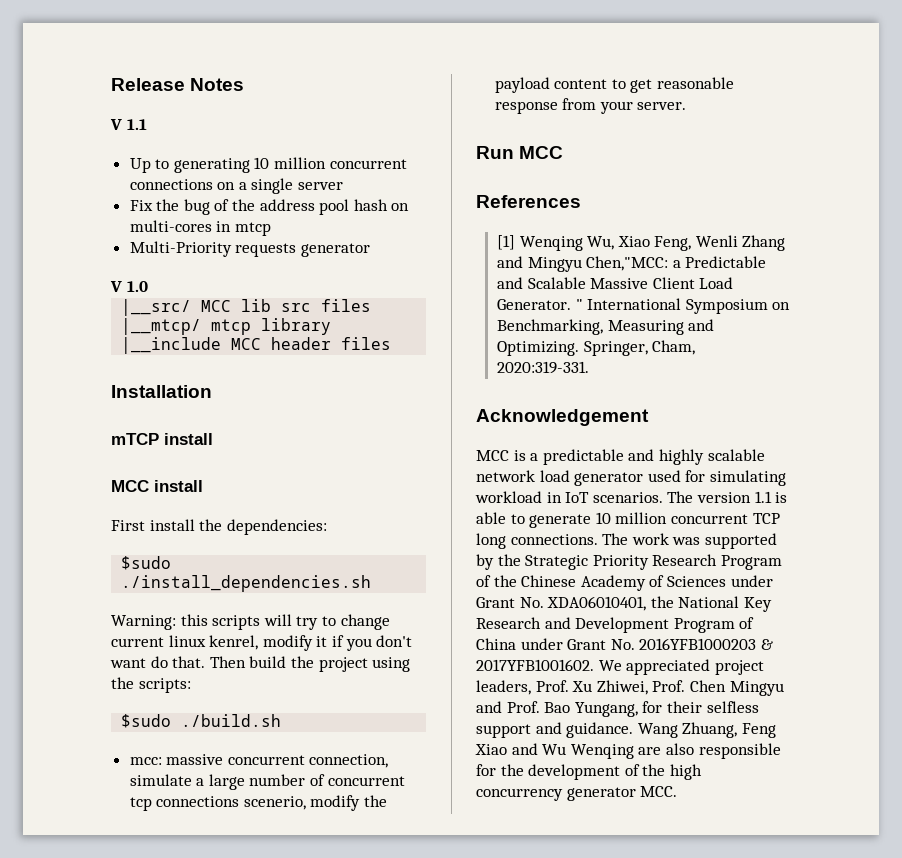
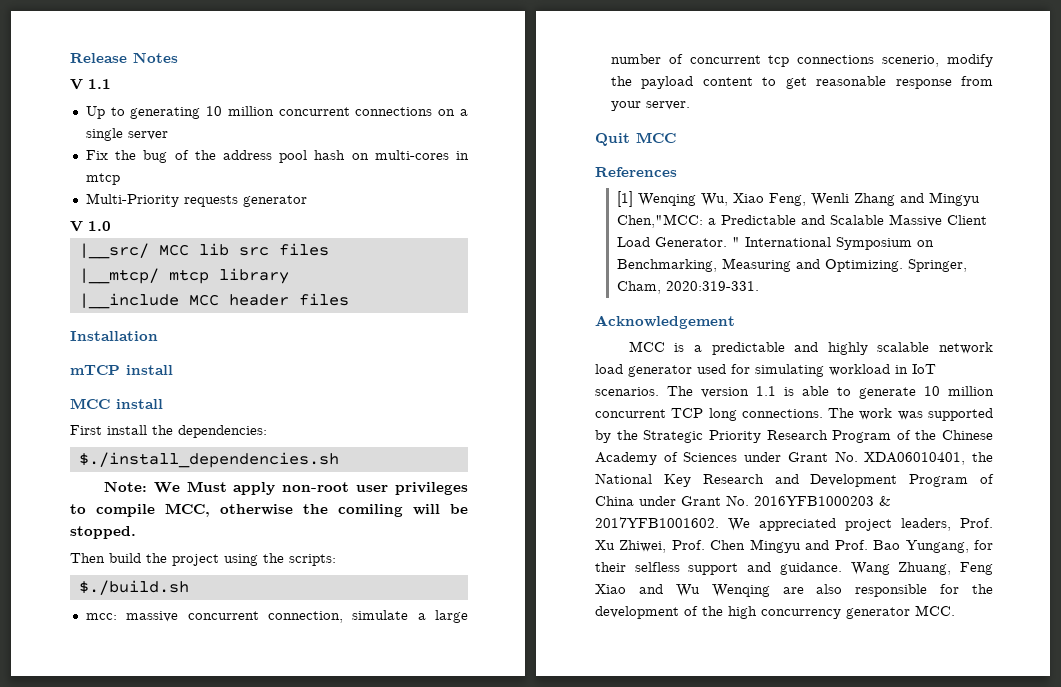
- $sudo ./install_dependencies.sh
- Warning: this scripts will try to change current linux kenrel, modify it if you don't want do that. Then build the project using the scripts:
+ $./install_dependencies.sh
+ Note: We Must apply non-root user privileges to compile MCC, otherwise the comiling will be stopped.
+ Then build the project using the scripts:
- $sudo ./build.sh
+ $./build.sh
- Run MCC
+ Quit MCC

